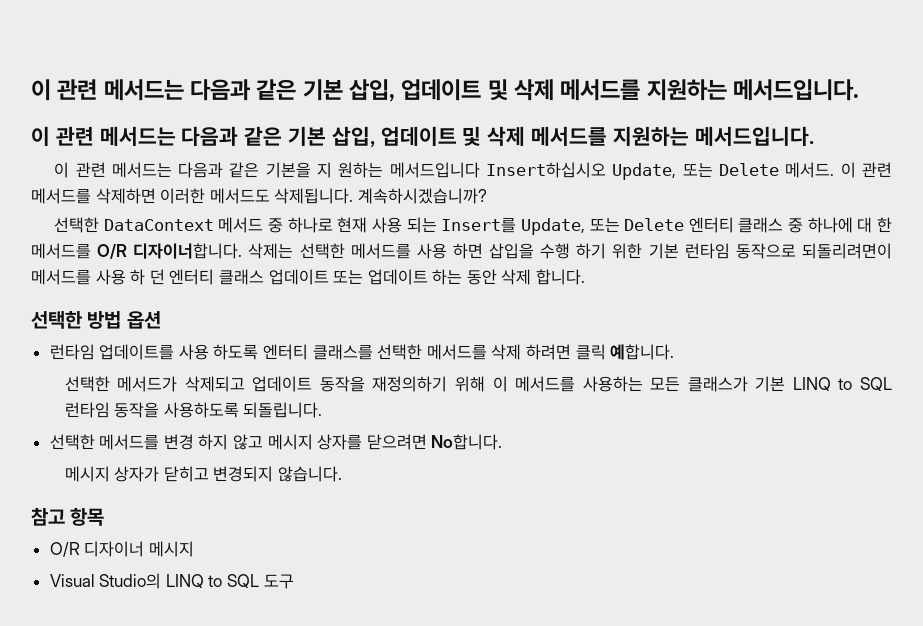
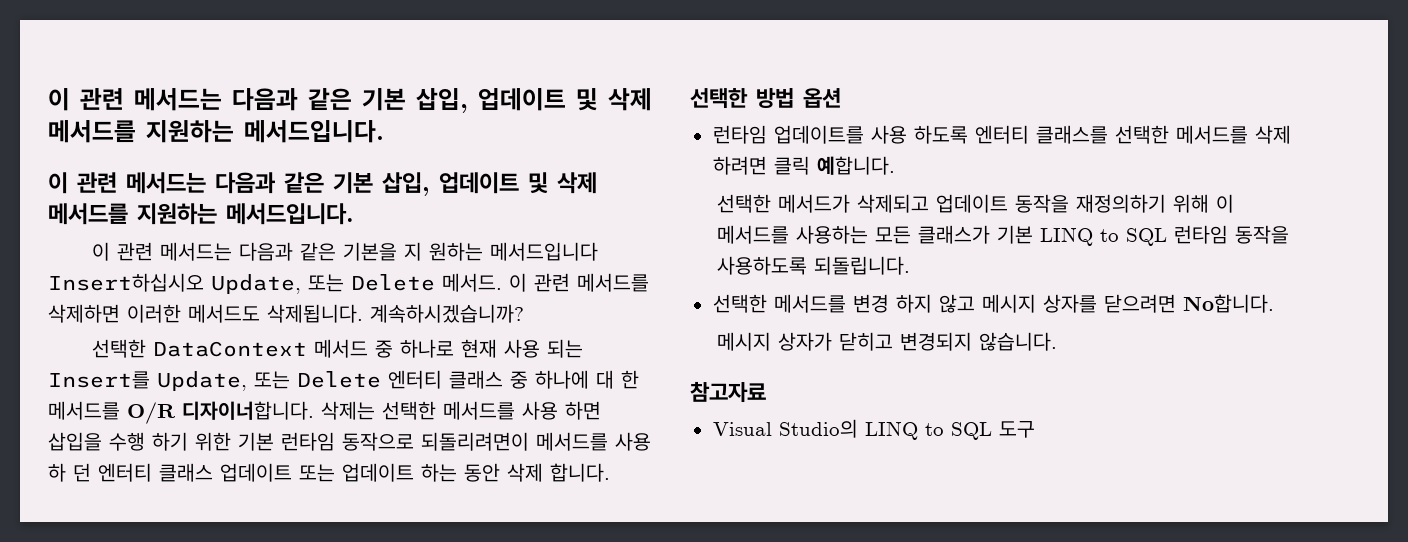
- 참고 항목
- O/R 디자이너 메시지
+ 참고자료

